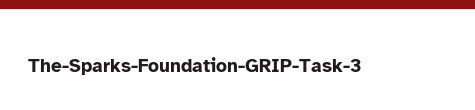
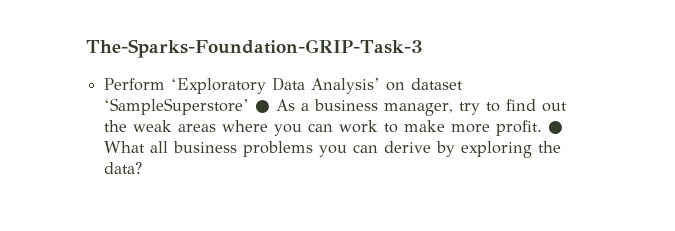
+ Perform ‘Exploratory Data Analysis’ on dataset ‘SampleSuperstore’ ● As a business manager, try to find out the weak areas where you can work to make more profit. ● What all business problems you can derive by exploring the data?

